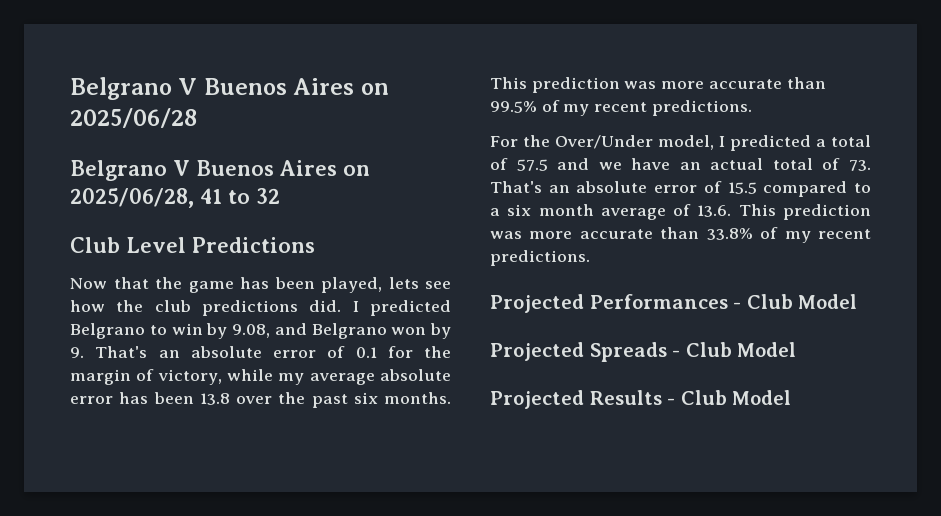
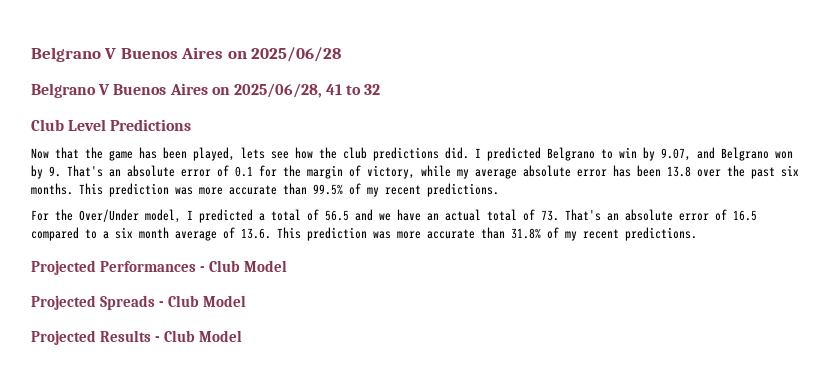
- I predicted Belgrano to win by 9.08, and Belgrano won by 9. That's an absolute error of 0.1 for the margin of victory, while my average absolute error has been 13.8 over the past six months.
+ I predicted Belgrano to win by 9.07, and Belgrano won by 9. That's an absolute error of 0.1 for the margin of victory, while my average absolute error has been 13.8 over the past six months.
- For the Over/Under model, I predicted a total of 57.5 and we have an actual total of 73. That's an absolute error of 15.5 compared to a six month average of 13.6. This prediction was more accurate than 33.8% of my recent predictions.
+ For the Over/Under model, I predicted a total of 56.5 and we have an actual total of 73. That's an absolute error of 16.5 compared to a six month average of 13.6. This prediction was more accurate than 31.8% of my recent predictions.

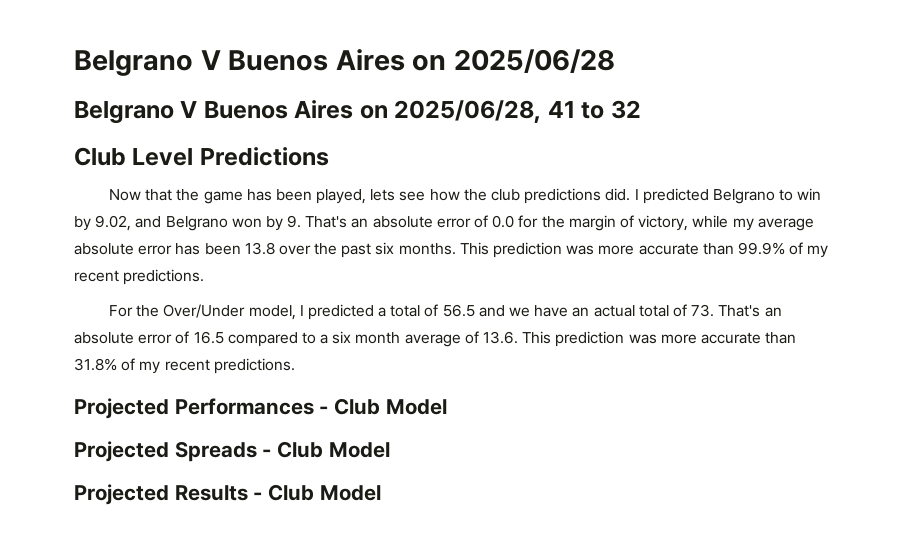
- I predicted Belgrano to win by 9.07, and Belgrano won by 9. That's an absolute error of 0.1 for the margin of victory, while my average absolute error has been 13.8 over the past six months.
+ I predicted Belgrano to win by 9.02, and Belgrano won by 9. That's an absolute error of 0.0 for the margin of victory, while my average absolute error has been 13.8 over the past six months.
- This prediction was more accurate than 99.5% of my recent predictions.
+ This prediction was more accurate than 99.9% of my recent predictions.

